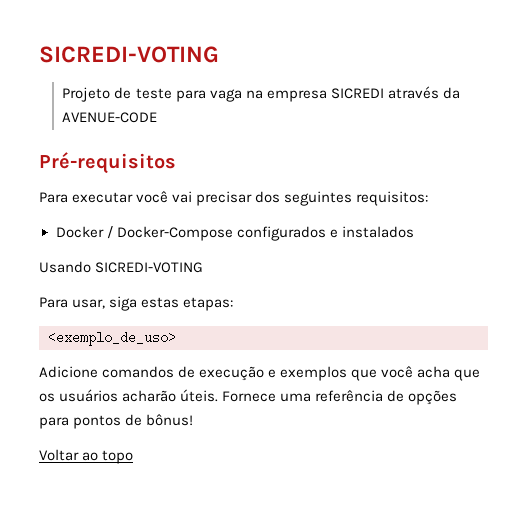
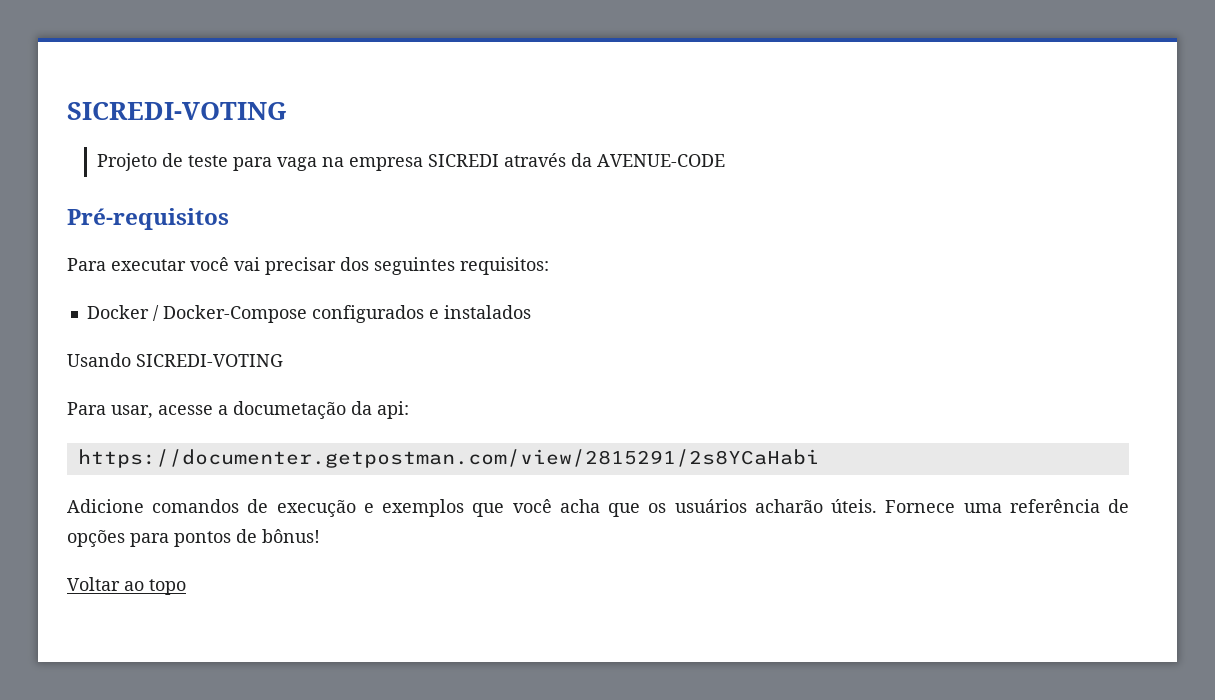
- Para usar, siga estas etapas:
- <exemplo_de_uso>
+ Para usar, acesse a documetação da api:
+ https://documenter.getpostman.com/view/2815291/2s8YCaHabi

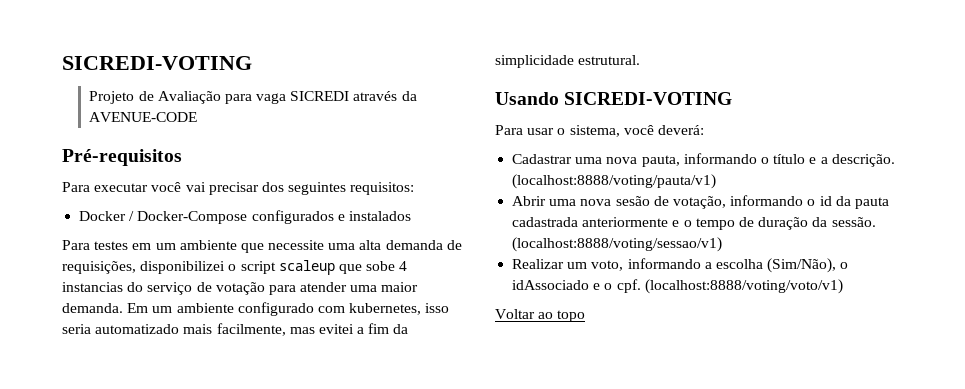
- Projeto de teste para vaga na empresa SICREDI através da AVENUE-CODE
+ Projeto de Avaliação para vaga SICREDI através da AVENUE-CODE
+ Para testes em um ambiente que necessite uma alta demanda de requisições, disponibilizei o script scaleup que sobe 4 instancias do serviço de votação para atender uma maior demanda. Em um ambiente configurado com kubernetes, isso seria automatizado mais facilmente, mas evitei a fim da simplicidade estrutural.
  Usando SICREDI-VOTING
- Para usar, acesse a documetação da api:
- https://documenter.getpostman.com/view/2815291/2s8YCaHabi
- Adicione comandos de execução e exemplos que você acha que os usuários acharão úteis. Fornece uma referência de opções para pontos de bônus!
+ Para usar o sistema, você deverá:
+ Cadastrar uma nova pauta, informando o título e a descrição. (localhost:8888/voting/pauta/v1)
+ Abrir uma nova sesão de votação, informando o id da pauta cadastrada anteriormente e o tempo de duração da sessão. (localhost:8888/voting/sessao/v1)
+ Realizar um voto, informando a escolha (Sim/Não), o idAssociado e o cpf. (localhost:8888/voting/voto/v1)

